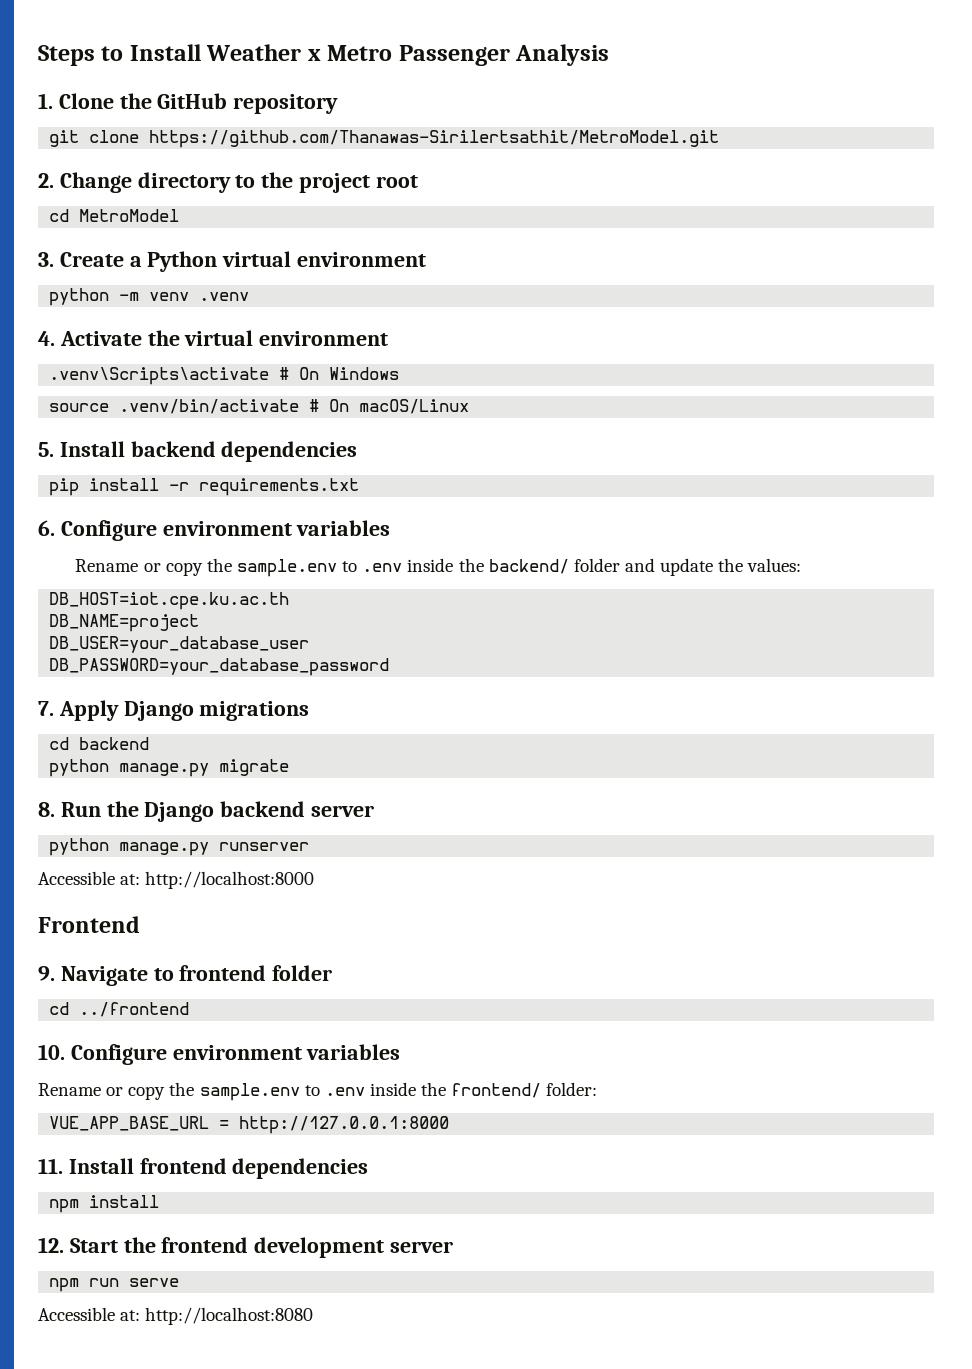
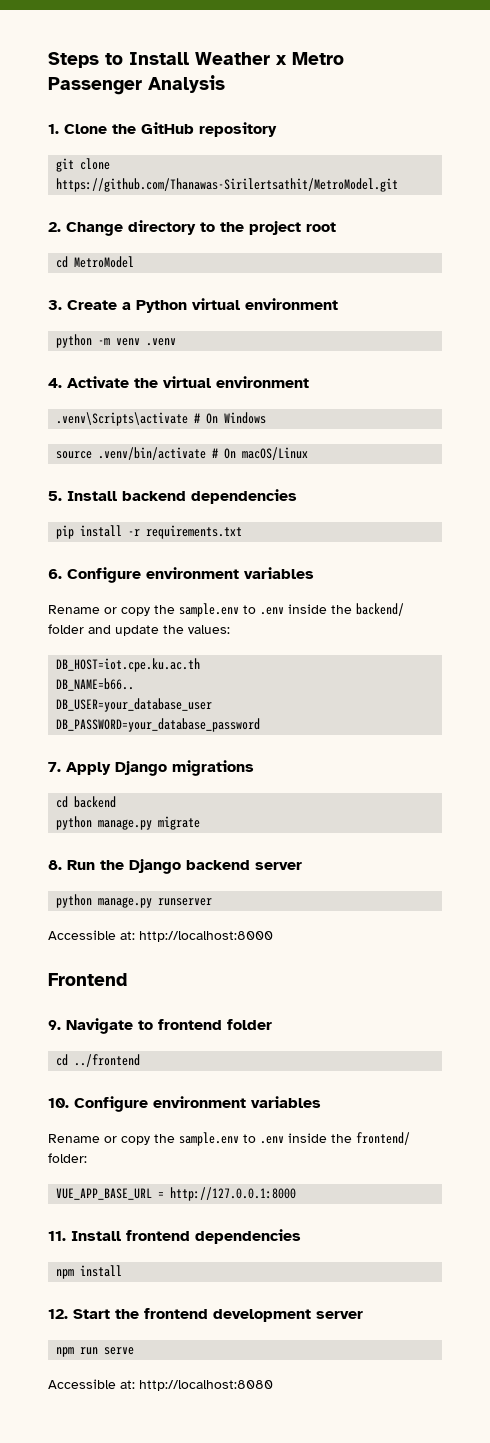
- DB_NAME=project
+ DB_NAME=b66..

